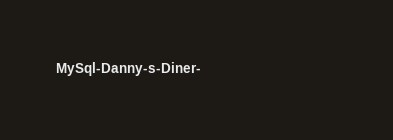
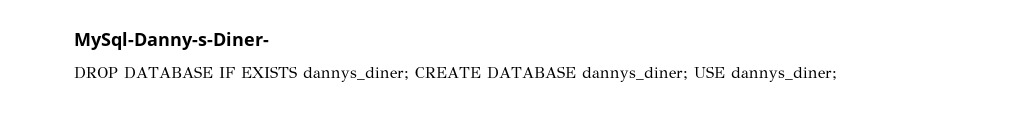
+ DROP DATABASE IF EXISTS dannys_diner; CREATE DATABASE dannys_diner; USE dannys_diner;

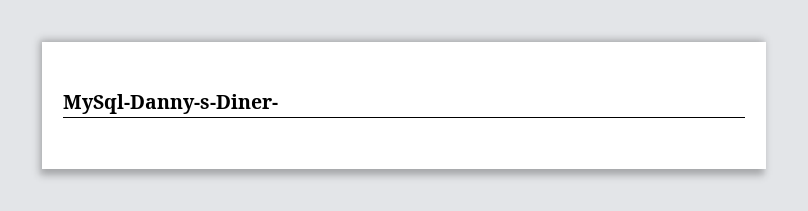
- DROP DATABASE IF EXISTS dannys_diner; CREATE DATABASE dannys_diner; USE dannys_diner;

